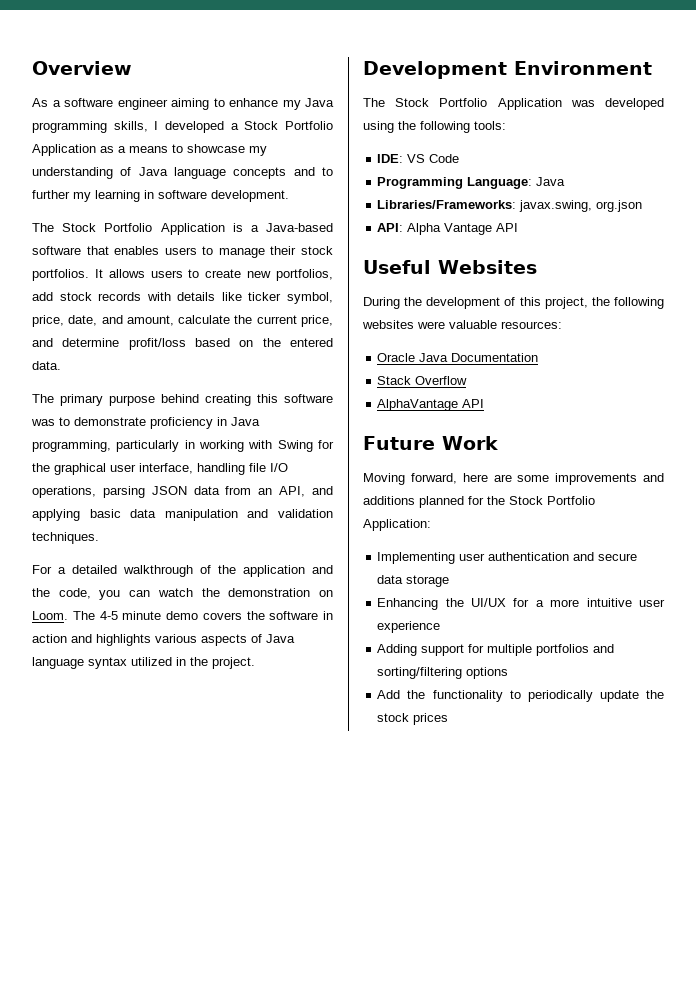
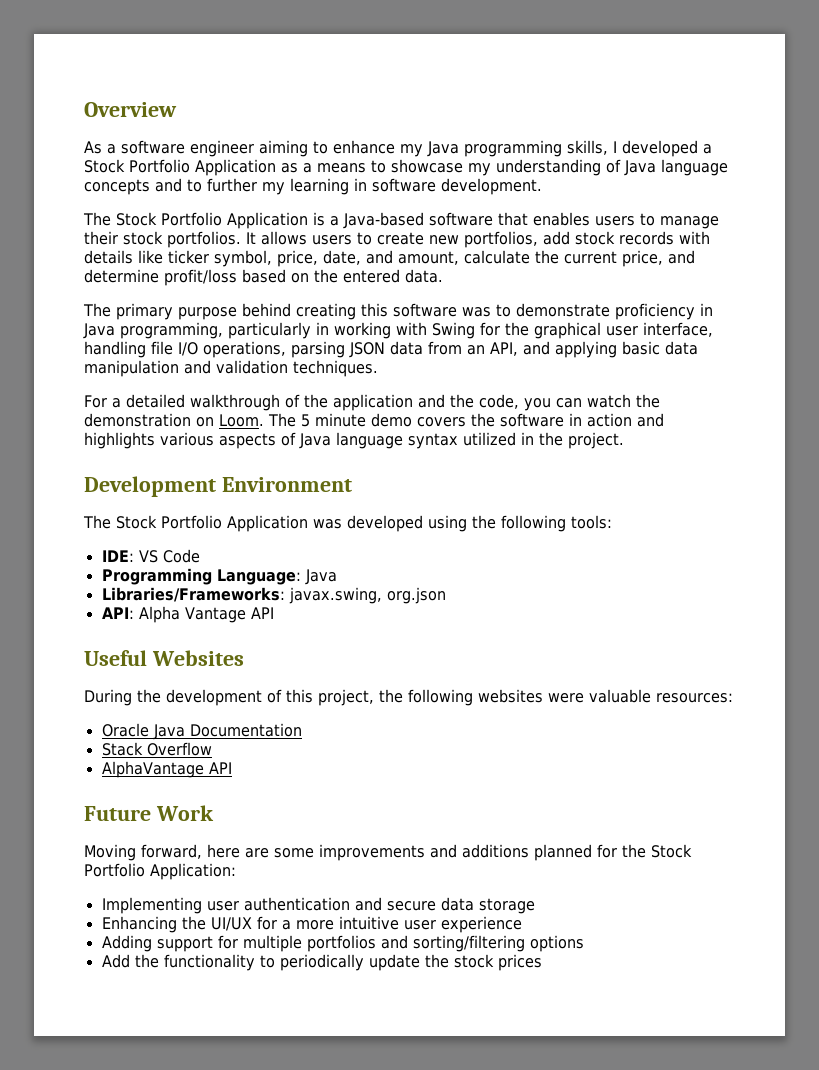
- The 4-5 minute demo covers the software in action and highlights various aspects of Java language syntax utilized in the project.
+ The 5 minute demo covers the software in action and highlights various aspects of Java language syntax utilized in the project.

